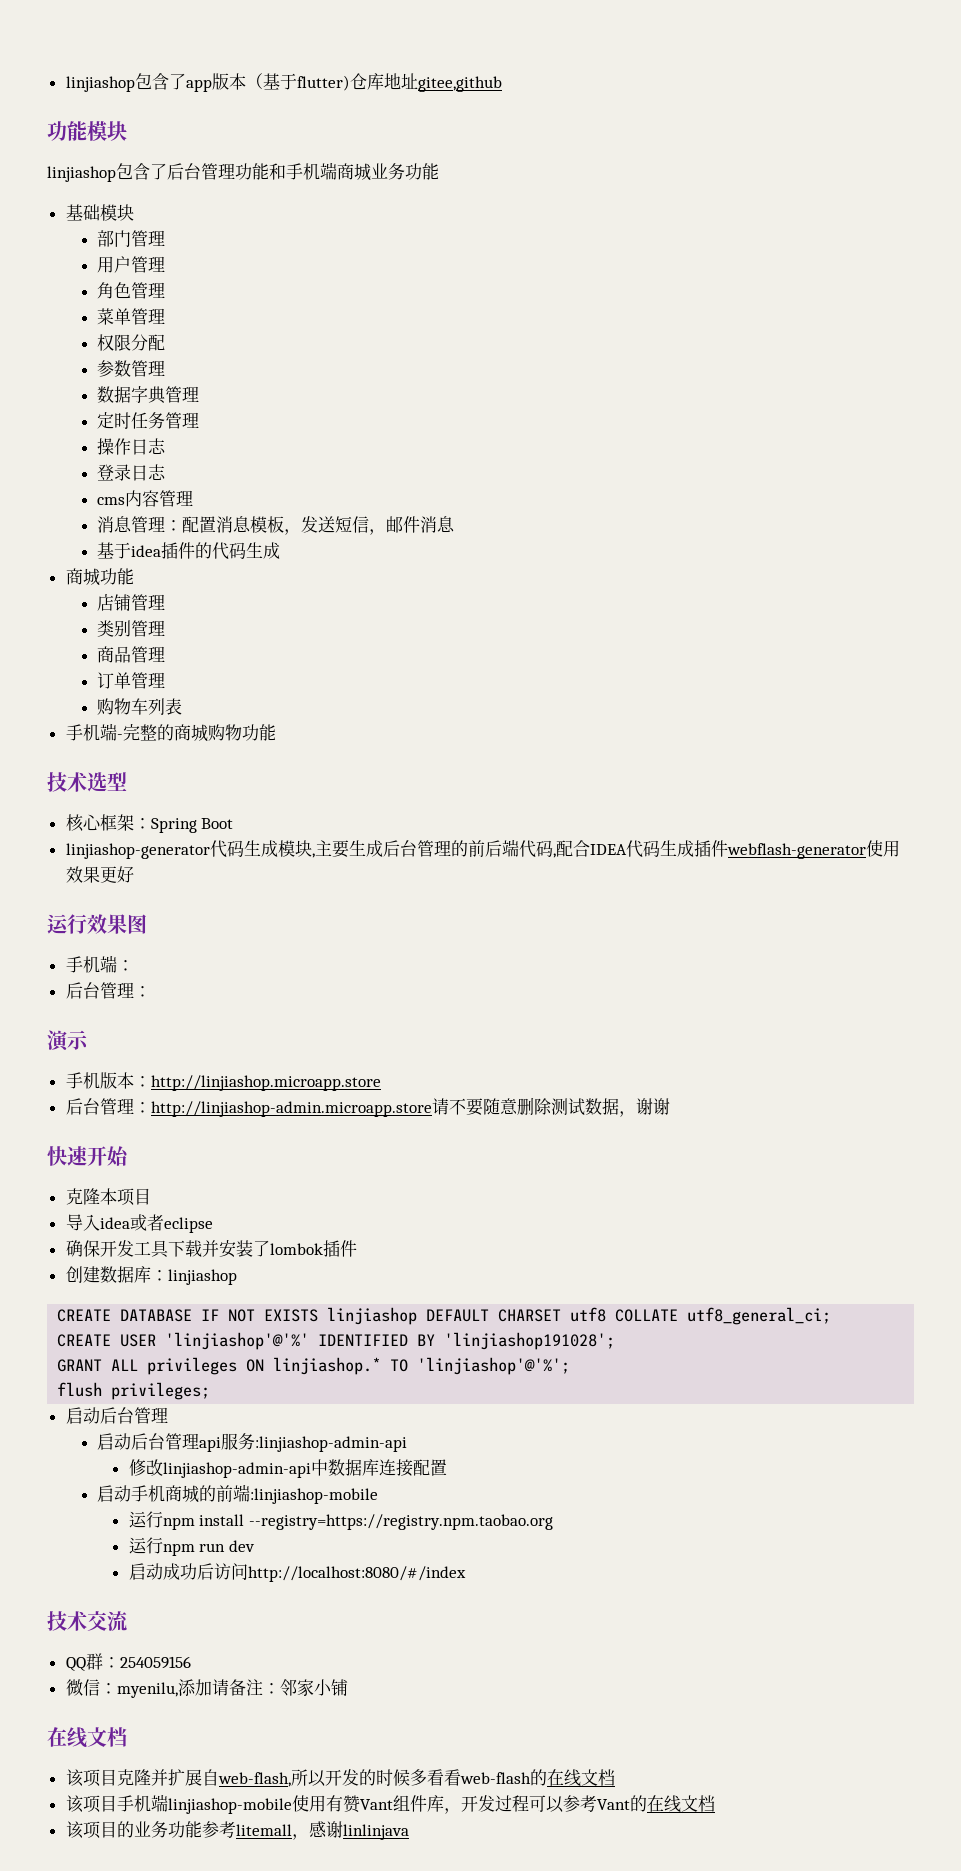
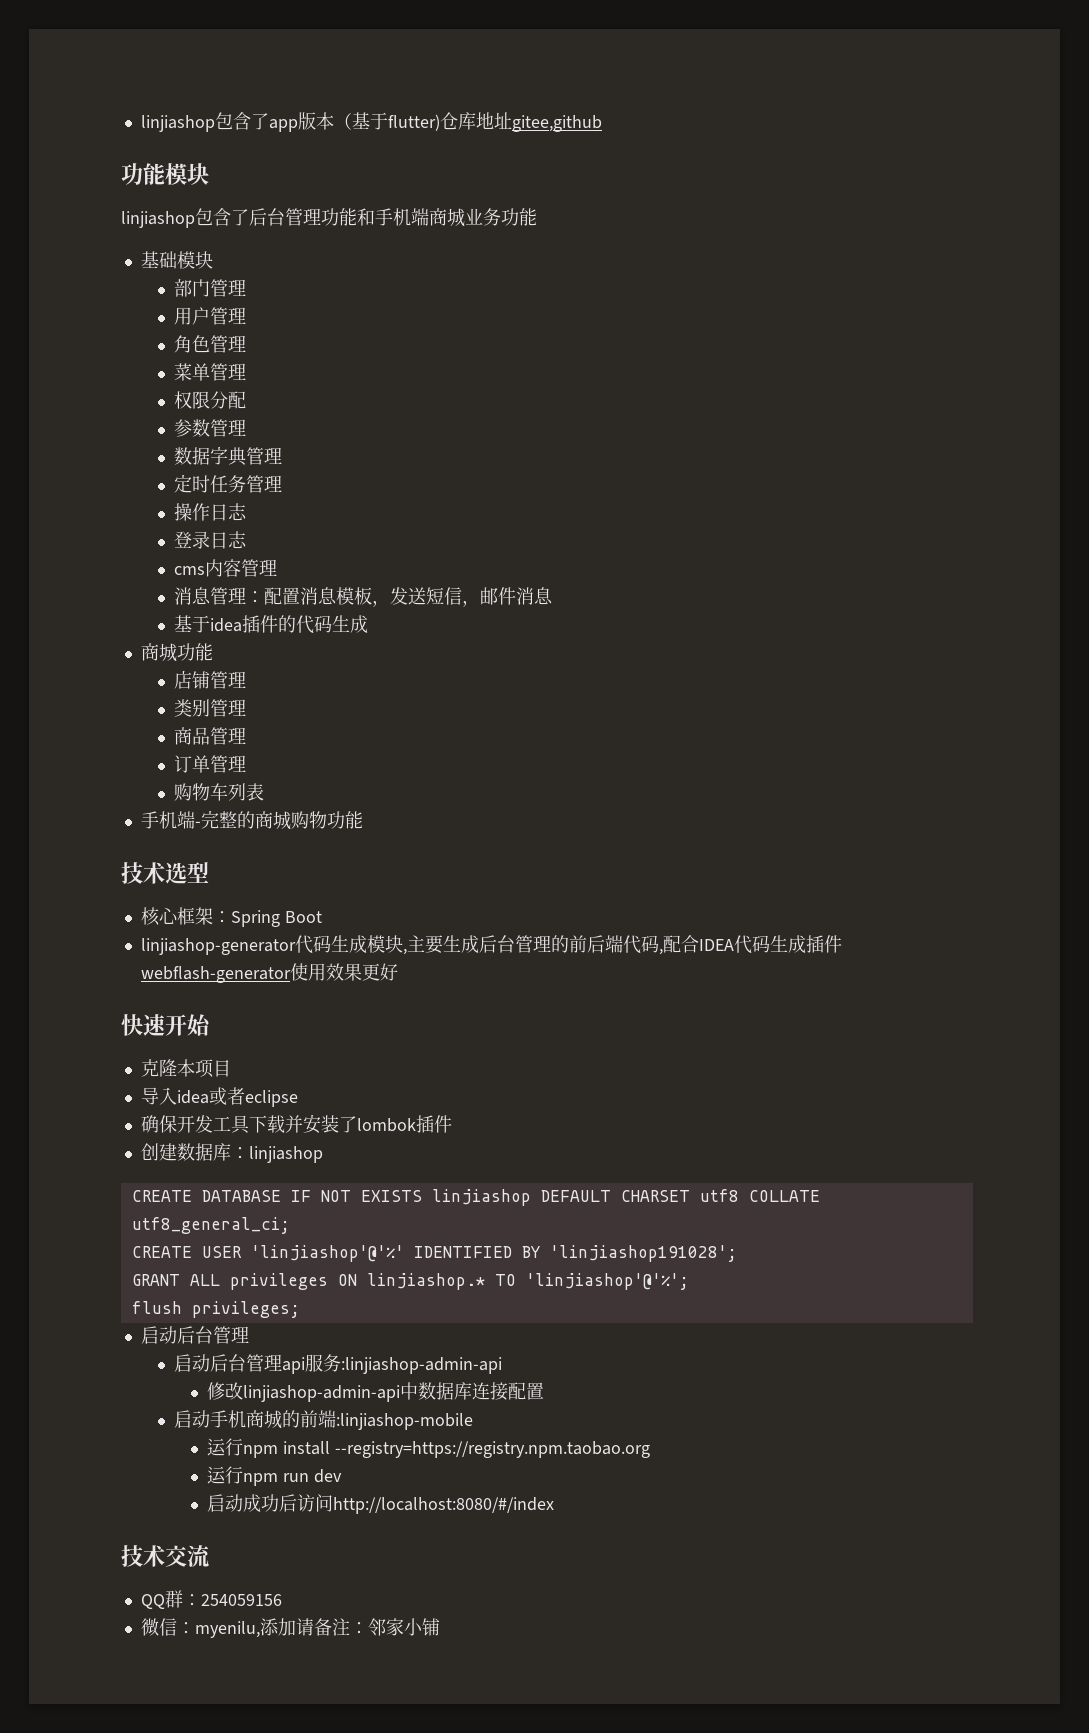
- 运行效果图
- 手机端：
- 后台管理：
- 演示
- 手机版本：http://linjiashop.microapp.store
- 后台管理：http://linjiashop-admin.microapp.store请不要随意删除测试数据，谢谢
  微信：myenilu,添加请备注：邻家小铺
- 在线文档
- 该项目克隆并扩展自web-flash,所以开发的时候多看看web-flash的在线文档
- 该项目手机端linjiashop-mobile使用有赞Vant组件库，开发过程可以参考Vant的在线文档
- 该项目的业务功能参考litemall，感谢linlinjava

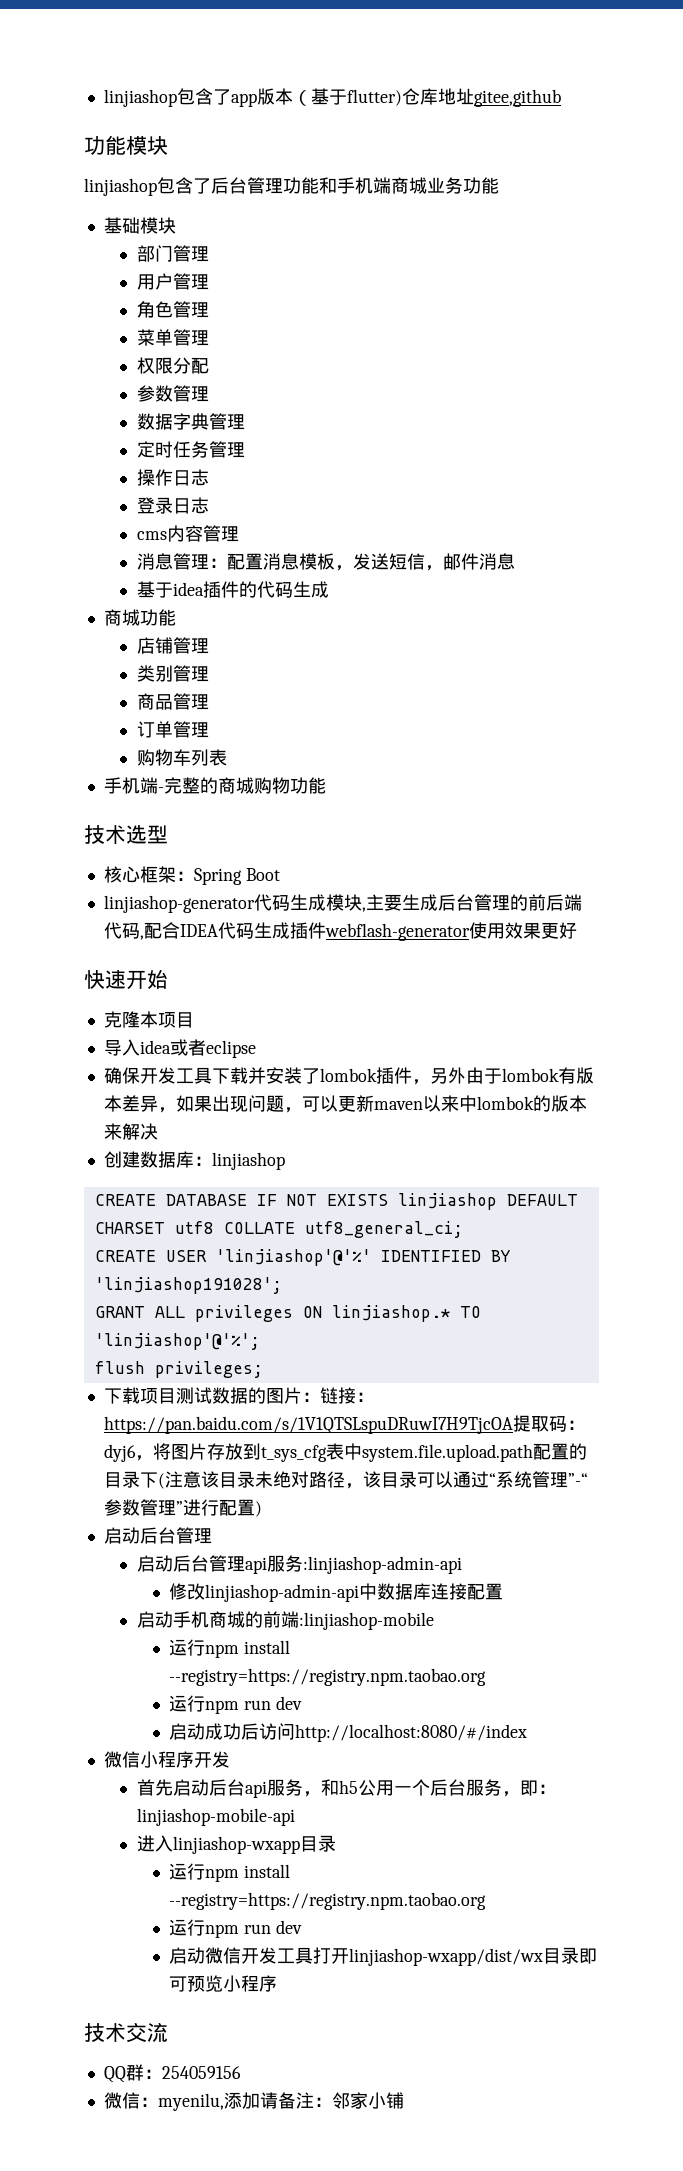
- 确保开发工具下载并安装了lombok插件
+ 确保开发工具下载并安装了lombok插件，另外由于lombok有版本差异，如果出现问题，可以更新maven以来中lombok的版本来解决
+ 下载项目测试数据的图片：链接：https://pan.baidu.com/s/1V1QTSLspuDRuwI7H9TjcOA提取码：dyj6，将图片存放到t_sys_cfg表中system.file.upload.path配置的目录下(注意该目录未绝对路径，该目录可以通过“系统管理”-“参数管理”进行配置)
+ 微信小程序开发
+ 首先启动后台api服务，和h5公用一个后台服务，即：linjiashop-mobile-api
+ 进入linjiashop-wxapp目录
+ 运行npm install --registry=https://registry.npm.taobao.org
+ 运行npm run dev
+ 启动微信开发工具打开linjiashop-wxapp/dist/wx目录即可预览小程序

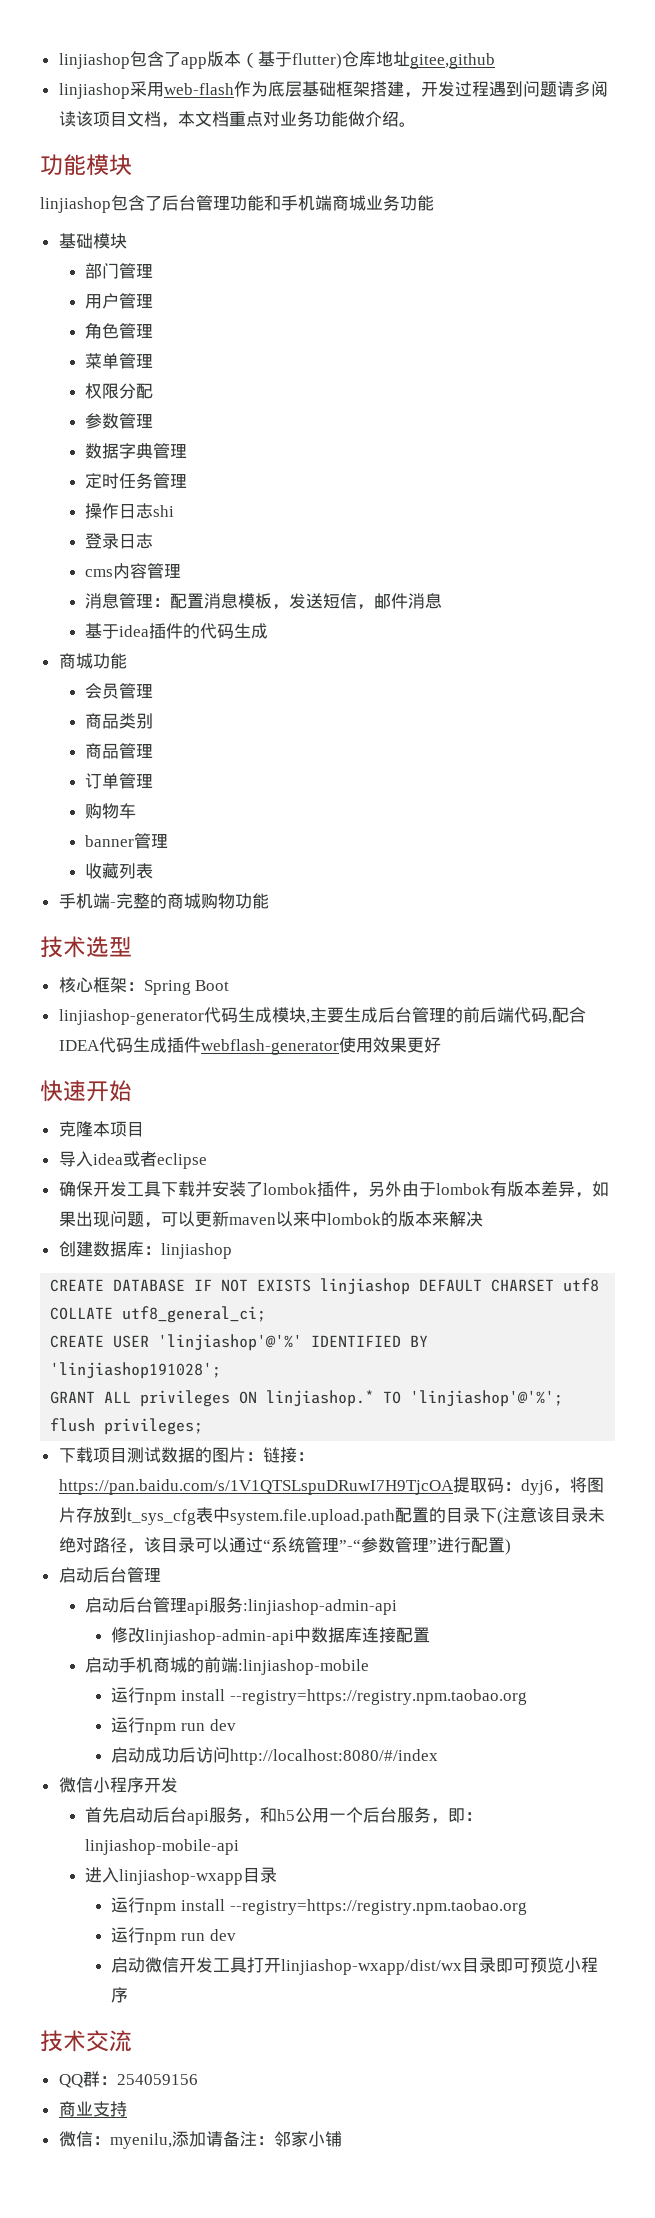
+ linjiashop采用web-flash作为底层基础框架搭建，开发过程遇到问题请多阅读该项目文档，本文档重点对业务功能做介绍。
- 操作日志
+ 操作日志shi
- 店铺管理
- 类别管理
+ 会员管理
+ 商品类别
- 购物车列表
+ 购物车
+ banner管理
+ 收藏列表
+ 商业支持

